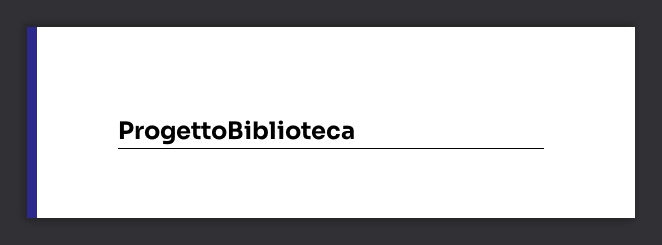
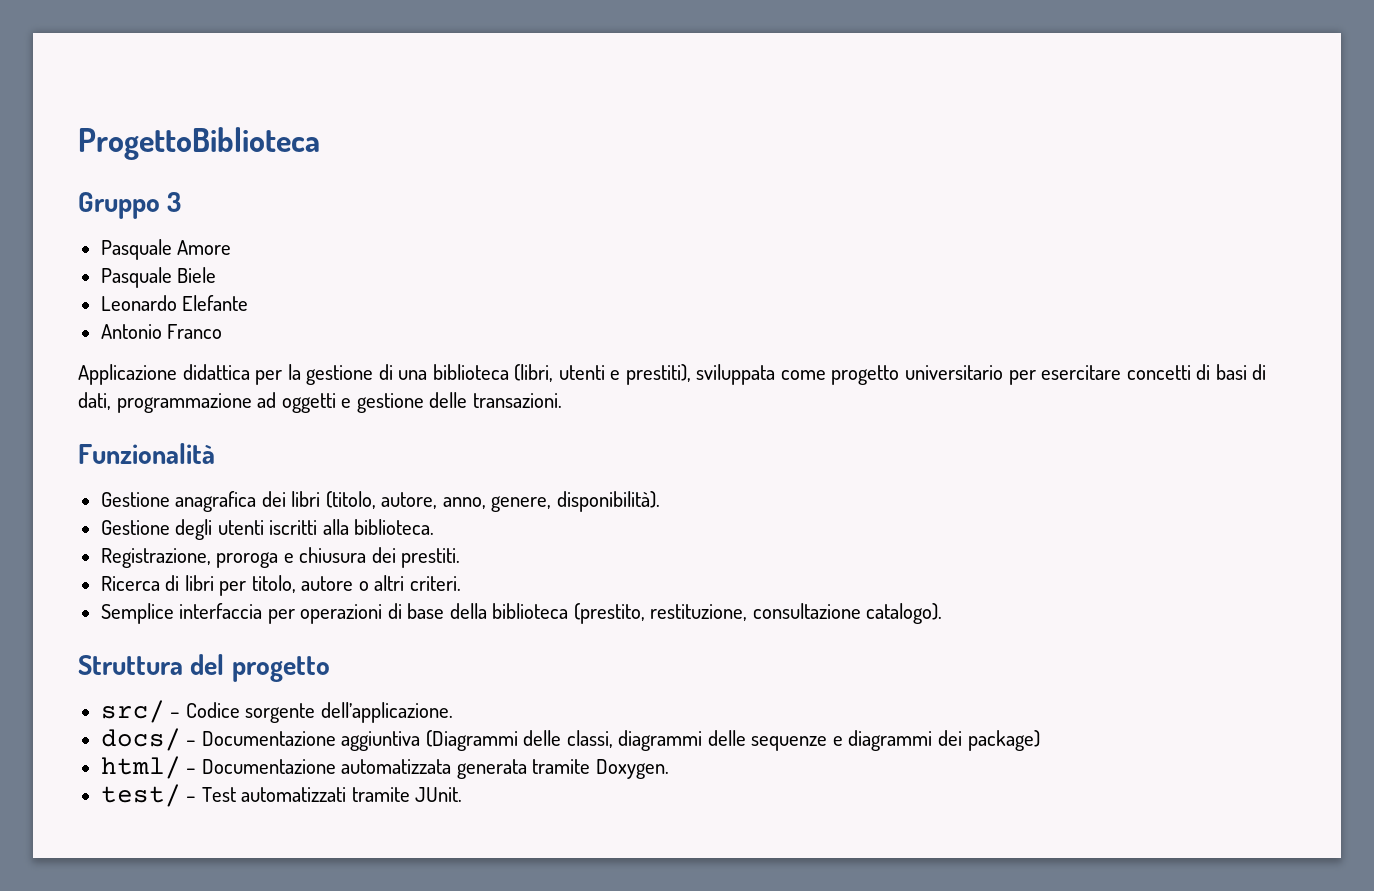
+ Gruppo 3
+ Pasquale Amore
+ Pasquale Biele
+ Leonardo Elefante
+ Antonio Franco
+ Applicazione didattica per la gestione di una biblioteca (libri, utenti e prestiti), sviluppata come progetto universitario per esercitare concetti di basi di dati, programmazione ad oggetti e gestione delle transazioni.
+ Funzionalità
+ Gestione anagrafica dei libri (titolo, autore, anno, genere, disponibilità).
+ Gestione degli utenti iscritti alla biblioteca.
+ Registrazione, proroga e chiusura dei prestiti.
+ Ricerca di libri per titolo, autore o altri criteri.
+ Semplice interfaccia per operazioni di base della biblioteca (prestito, restituzione, consultazione catalogo).
+ Struttura del progetto
+ src/ – Codice sorgente dell’applicazione.
+ docs/ – Documentazione aggiuntiva (Diagrammi delle classi, diagrammi delle sequenze e diagrammi dei package)
+ html/ – Documentazione automatizzata generata tramite Doxygen.
+ test/ – Test automatizzati tramite JUnit.

